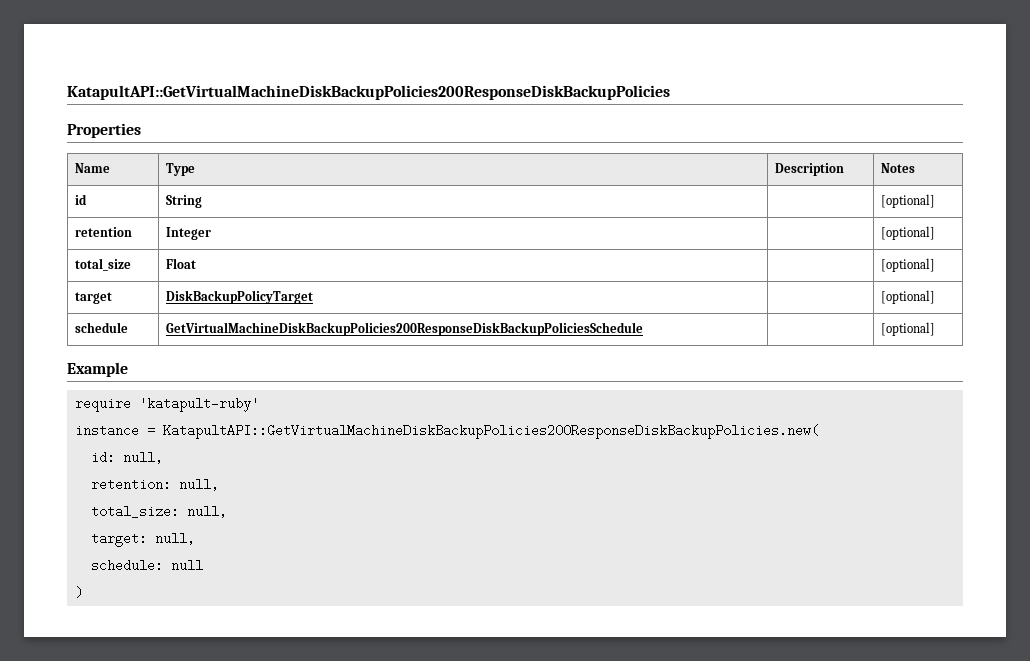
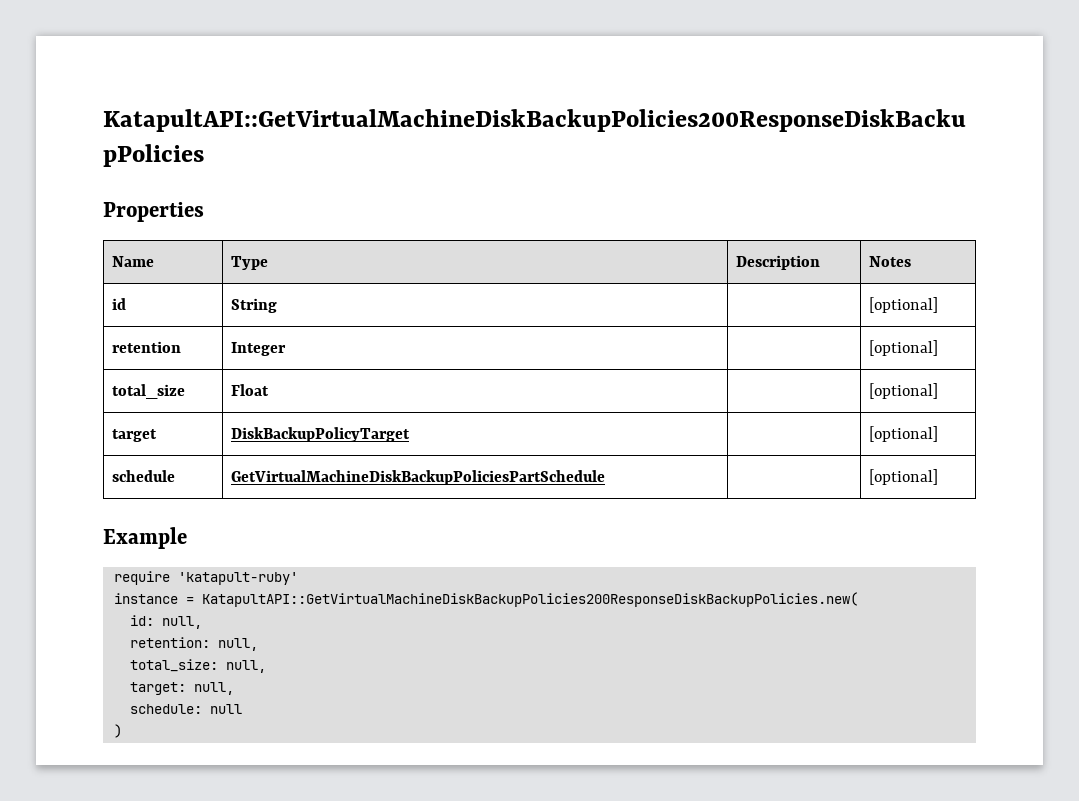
- schedule | GetVirtualMachineDiskBackupPolicies200ResponseDiskBackupPoliciesSchedule | | [optional]
+ schedule | GetVirtualMachineDiskBackupPoliciesPartSchedule | | [optional]

